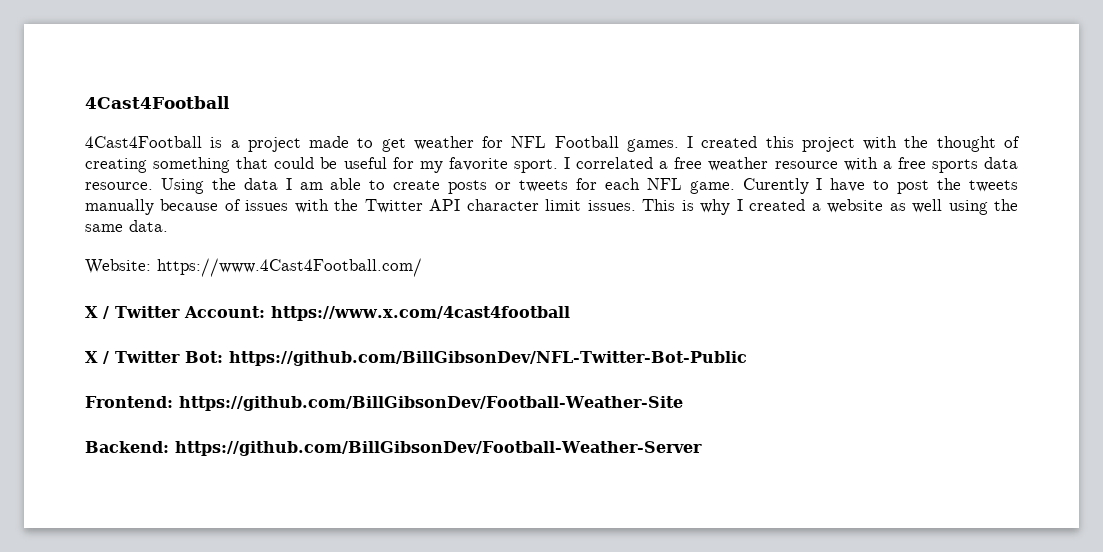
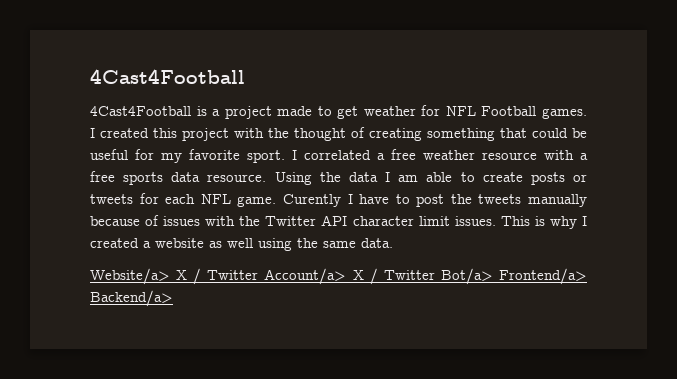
- Website: https://www.4Cast4Football.com/
- X / Twitter Account: https://www.x.com/4cast4football
- X / Twitter Bot: https://github.com/BillGibsonDev/NFL-Twitter-Bot-Public
- Frontend: https://github.com/BillGibsonDev/Football-Weather-Site
- Backend: https://github.com/BillGibsonDev/Football-Weather-Server
+ Website/a> X / Twitter Account/a> X / Twitter Bot/a> Frontend/a> Backend/a>

